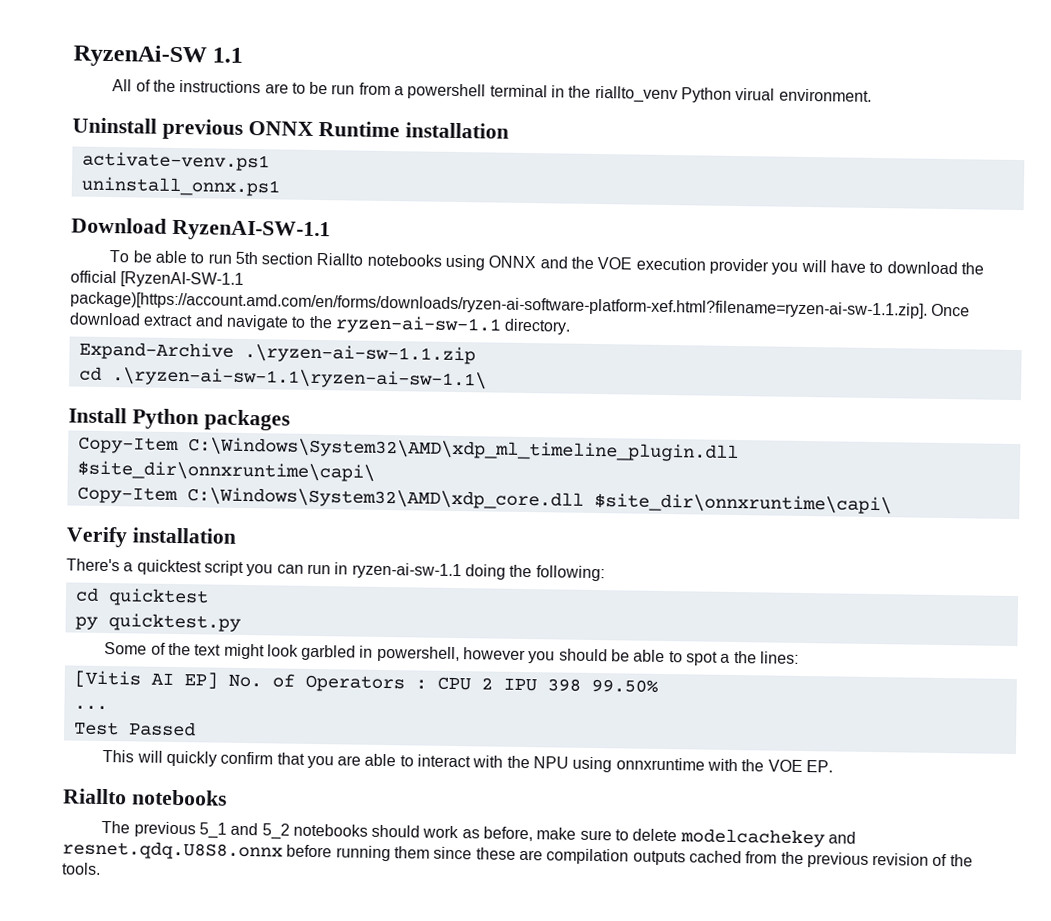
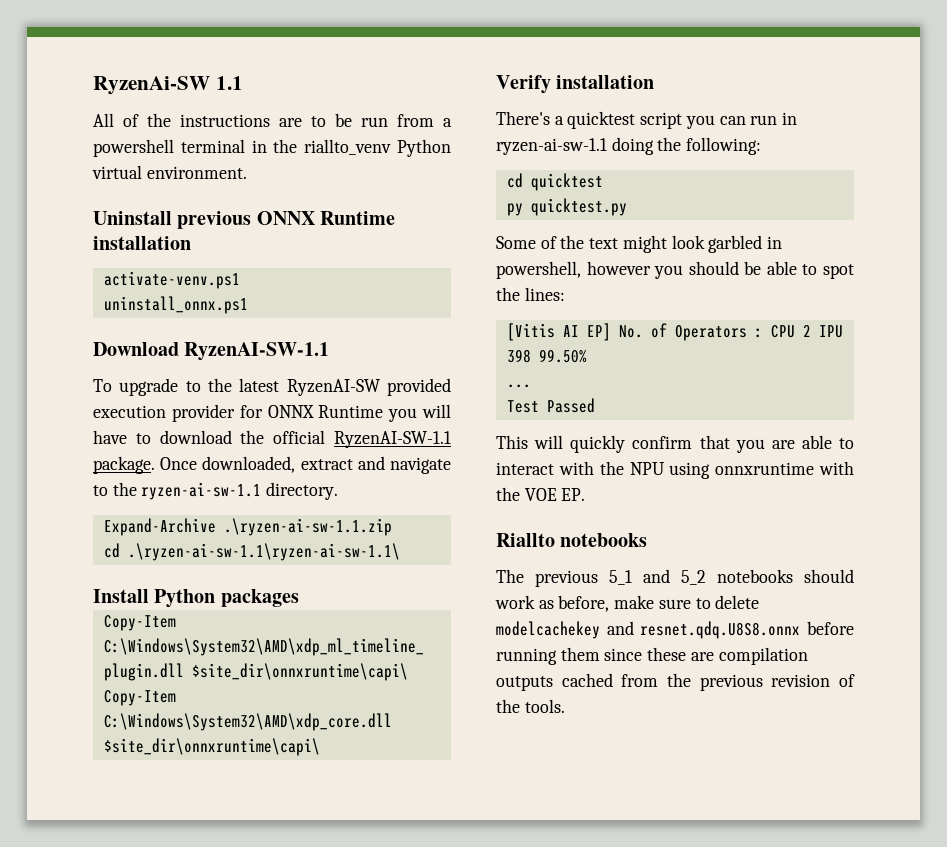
- All of the instructions are to be run from a powershell terminal in the riallto_venv Python virual environment.
+ All of the instructions are to be run from a powershell terminal in the riallto_venv Python virtual environment.
- To be able to run 5th section Riallto notebooks using ONNX and the VOE execution provider you will have to download the official [RyzenAI-SW-1.1 package)[https://account.amd.com/en/forms/downloads/ryzen-ai-software-platform-xef.html?filename=ryzen-ai-sw-1.1.zip]. Once download extract and navigate to the ryzen-ai-sw-1.1 directory.
+ To upgrade to the latest RyzenAI-SW provided execution provider for ONNX Runtime you will have to download the official RyzenAI-SW-1.1 package. Once downloaded, extract and navigate to the ryzen-ai-sw-1.1 directory.
- Some of the text might look garbled in powershell, however you should be able to spot a the lines:
+ Some of the text might look garbled in powershell, however you should be able to spot the lines:

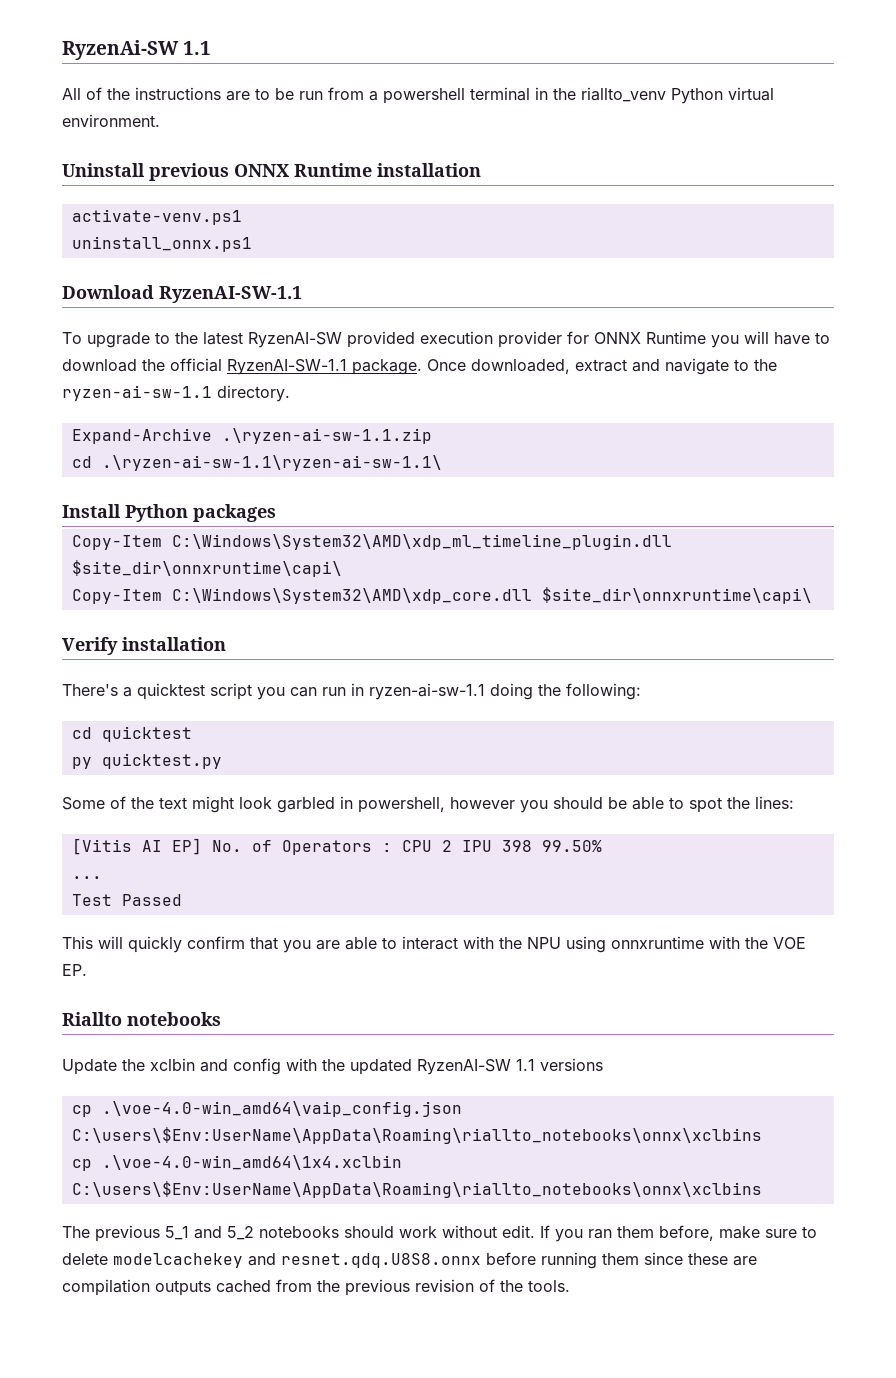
+ Update the xclbin and config with the updated RyzenAI-SW 1.1 versions
+ cp .\voe-4.0-win_amd64\vaip_config.json C:\users\$Env:UserName\AppData\Roaming\riallto_notebooks\onnx\xclbins
+ cp .\voe-4.0-win_amd64\1x4.xclbin C:\users\$Env:UserName\AppData\Roaming\riallto_notebooks\onnx\xclbins
- The previous 5_1 and 5_2 notebooks should work as before, make sure to delete modelcachekey and resnet.qdq.U8S8.onnx before running them since these are compilation outputs cached from the previous revision of the tools.
+ The previous 5_1 and 5_2 notebooks should work without edit. If you ran them before, make sure to delete modelcachekey and resnet.qdq.U8S8.onnx before running them since these are compilation outputs cached from the previous revision of the tools.

